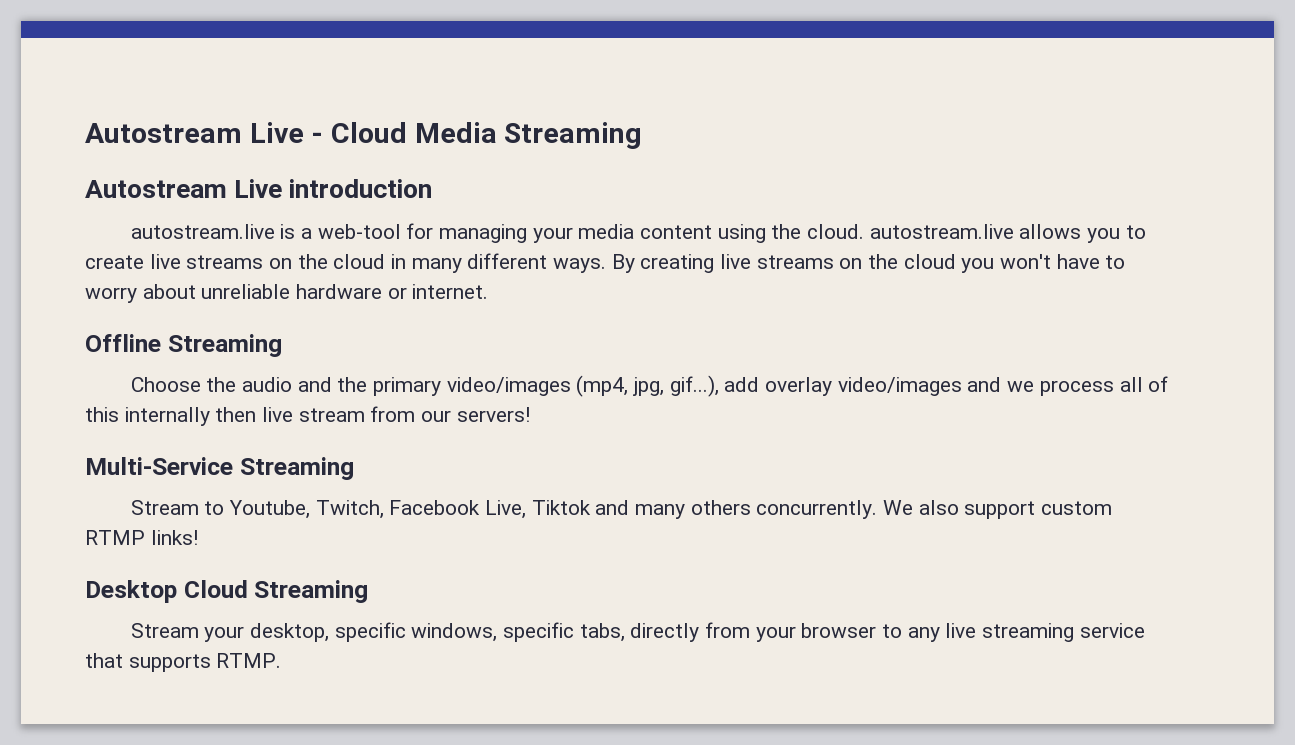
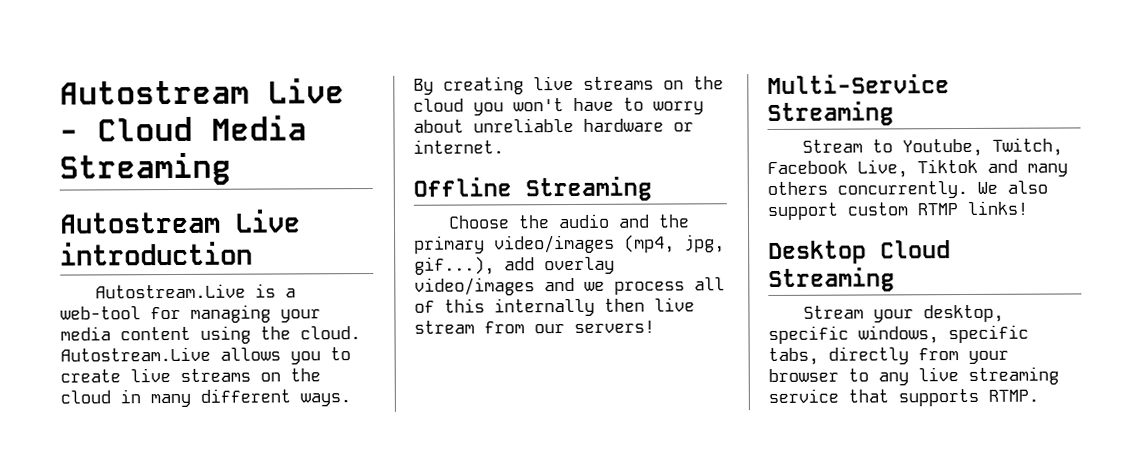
- autostream.live is a web-tool for managing your media content using the cloud. autostream.live allows you to create live streams on the cloud in many different ways.
+ Autostream.Live is a web-tool for managing your media content using the cloud. Autostream.Live allows you to create live streams on the cloud in many different ways.

